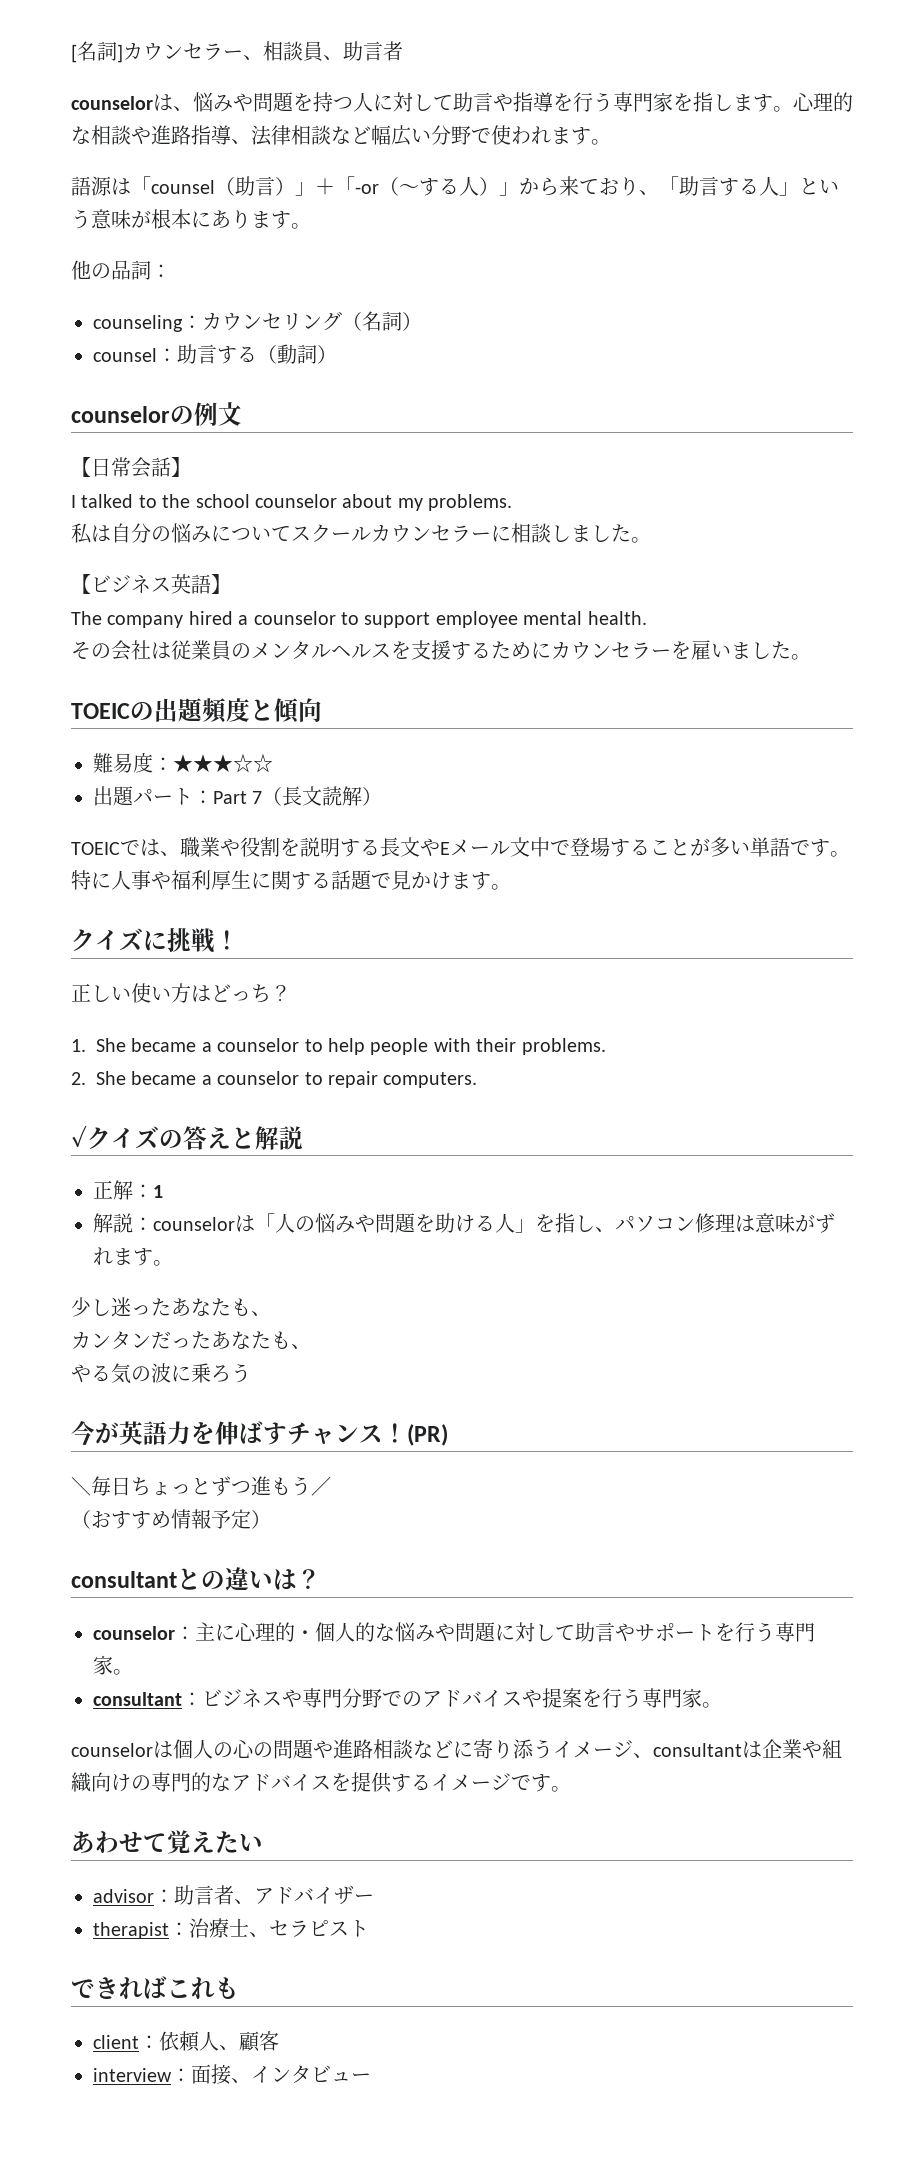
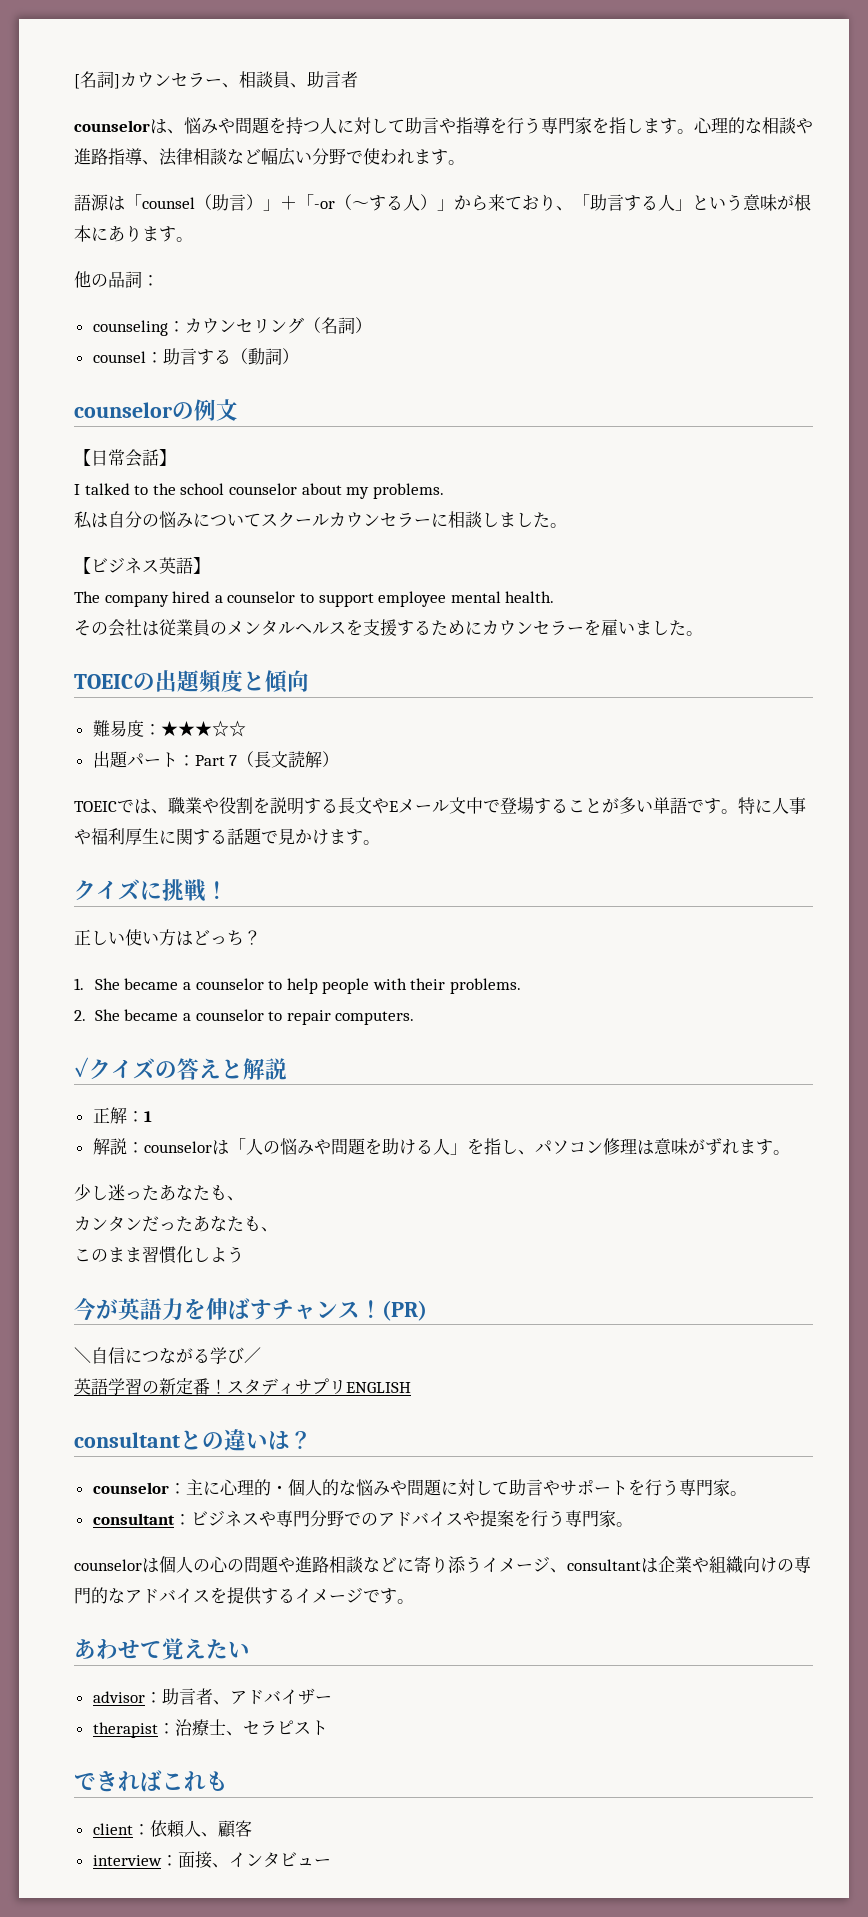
- やる気の波に乗ろう
+ このまま習慣化しよう
- ＼毎日ちょっとずつ進もう／
- （おすすめ情報予定）
+ ＼自信につながる学び／
+ 英語学習の新定番！スタディサプリENGLISH

